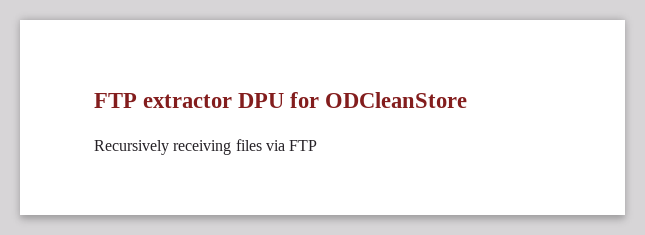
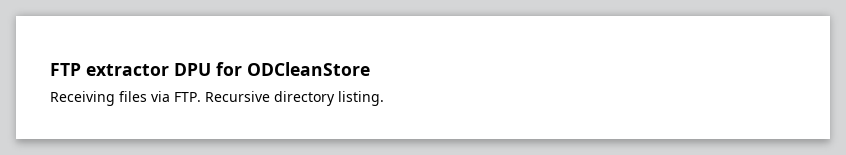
- Recursively receiving files via FTP
+ Receiving files via FTP. Recursive directory listing.

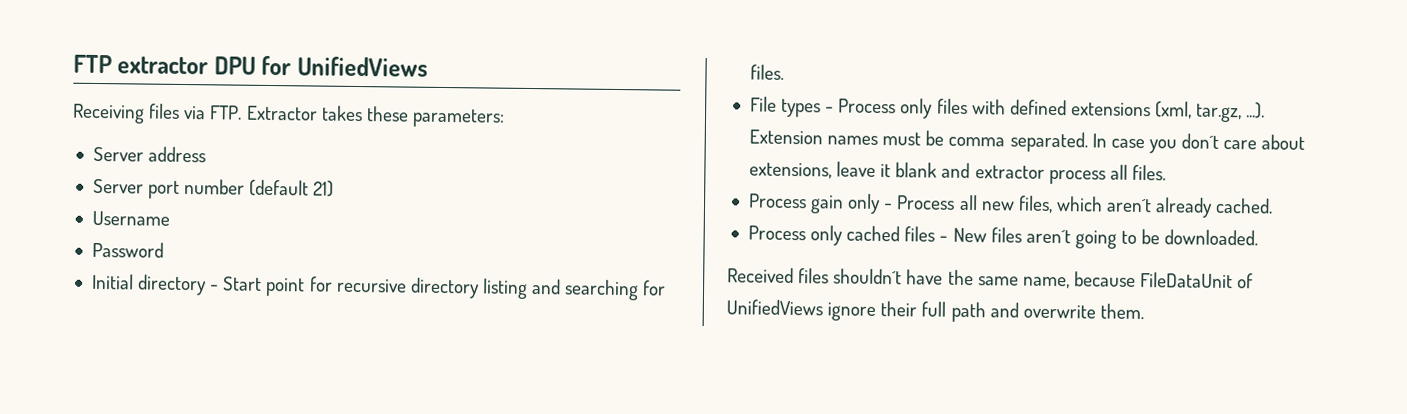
- FTP extractor DPU for ODCleanStore
+ FTP extractor DPU for UnifiedViews
- Receiving files via FTP. Recursive directory listing.
+ Receiving files via FTP. Extractor takes these parameters:
+ Server address
+ Server port number (default 21)
+ Username
+ Password
+ Initial directory - Start point for recursive directory listing and searching for files.
+ File types - Process only files with defined extensions (xml, tar.gz, ...). Extension names must be comma separated. In case you don´t care about extensions, leave it blank and extractor process all files.
+ Process gain only - Process all new files, which aren´t already cached.
+ Process only cached files - New files aren´t going to be downloaded.
+ Received files shouldn´t have the same name, because FileDataUnit of UnifiedViews ignore their full path and overwrite them.

